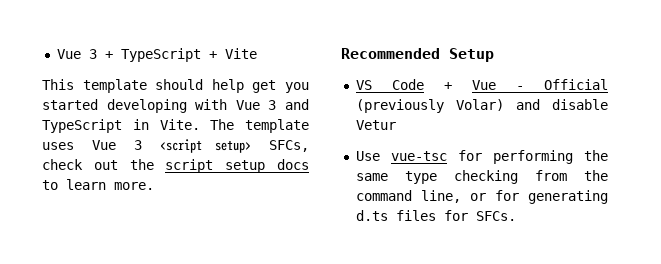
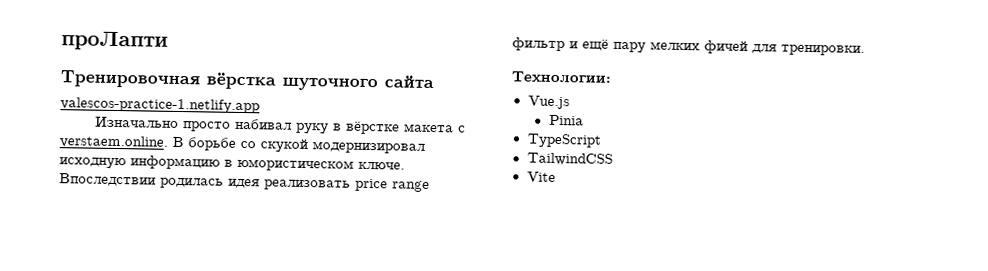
- Vue 3 + TypeScript + Vite
+ проЛапти
+ Тренировочная вёрстка шуточного сайта
+ valescos-practice-1.netlify.app
+ Изначально просто набивал руку в вёрстке макета с verstaem.online. В борьбе со скукой модернизировал исходную информацию в юмористическом ключе. Впоследствии родилась идея реализовать price range фильтр и ещё пару мелких фичей для тренировки.
+ Технологии:
+ Vue.js
+ Pinia
+ TypeScript
+ TailwindCSS
+ Vite
- This template should help get you started developing with Vue 3 and TypeScript in Vite. The template uses Vue 3 <script setup> SFCs, check out the script setup docs to learn more.
- Recommended Setup
- VS Code + Vue - Official (previously Volar) and disable Vetur
- Use vue-tsc for performing the same type checking from the command line, or for generating d.ts files for SFCs.

